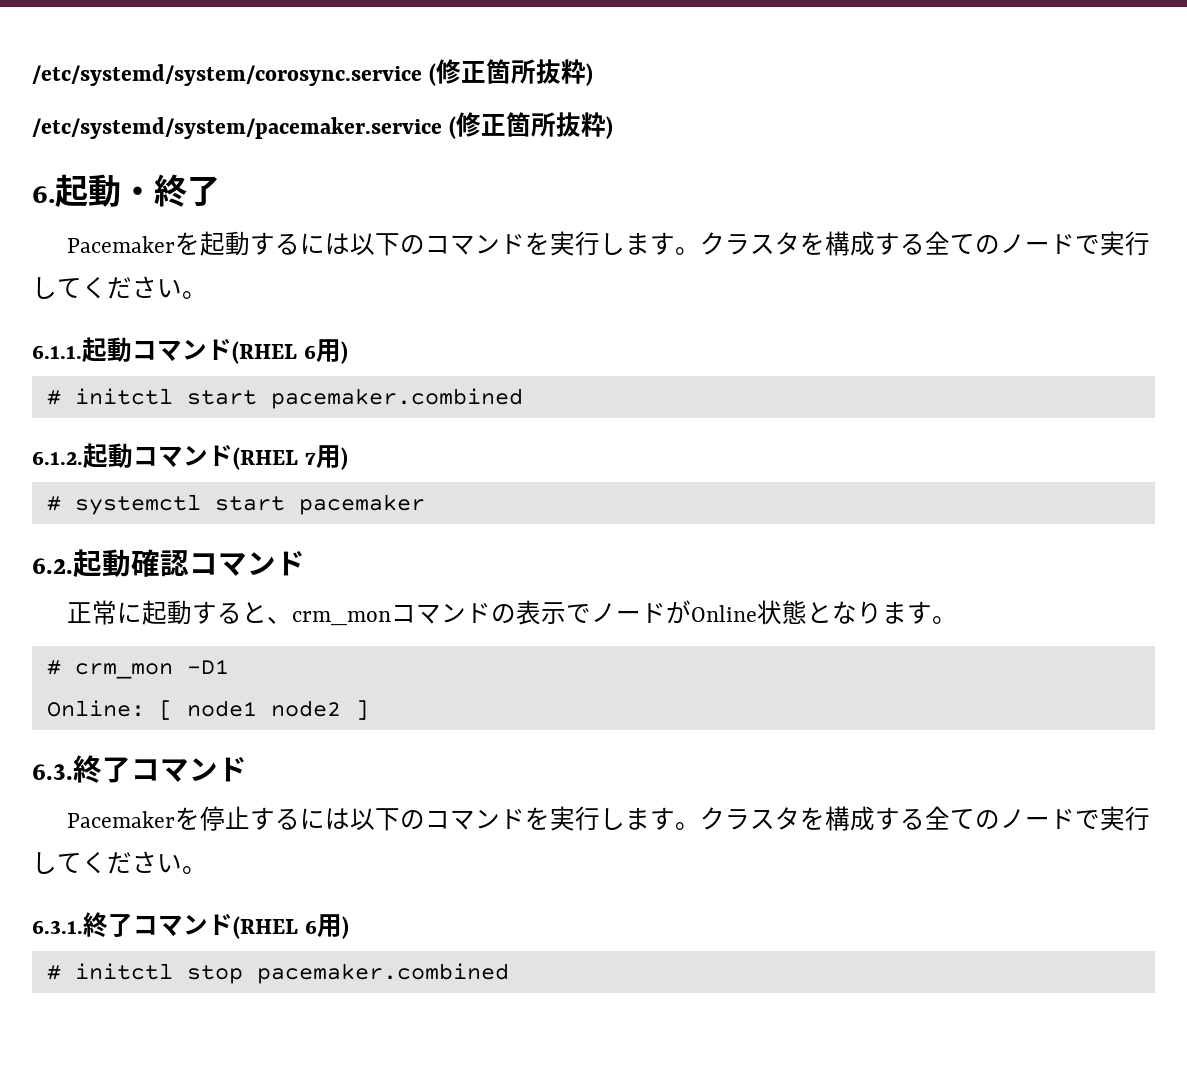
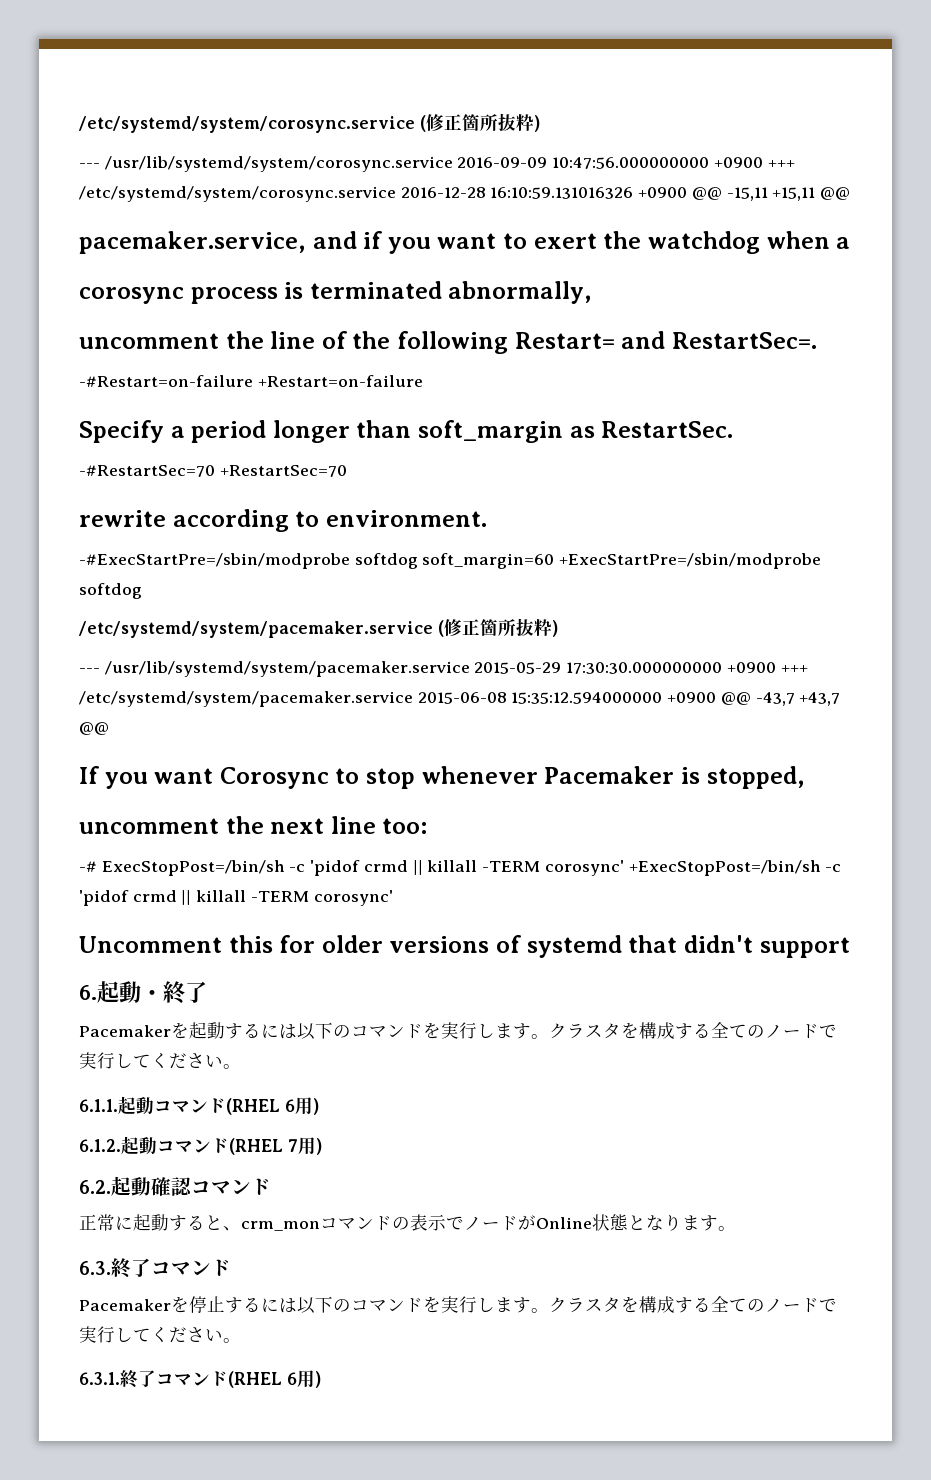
+ --- /usr/lib/systemd/system/corosync.service 2016-09-09 10:47:56.000000000 +0900 +++ /etc/systemd/system/corosync.service 2016-12-28 16:10:59.131016326 +0900 @@ -15,11 +15,11 @@
+ pacemaker.service, and if you want to exert the watchdog when a
+ corosync process is terminated abnormally,
+ uncomment the line of the following Restart= and RestartSec=.
+ -#Restart=on-failure +Restart=on-failure
+ Specify a period longer than soft_margin as RestartSec.
+ -#RestartSec=70 +RestartSec=70
+ rewrite according to environment.
+ -#ExecStartPre=/sbin/modprobe softdog soft_margin=60 +ExecStartPre=/sbin/modprobe softdog
+ --- /usr/lib/systemd/system/pacemaker.service 2015-05-29 17:30:30.000000000 +0900 +++ /etc/systemd/system/pacemaker.service 2015-06-08 15:35:12.594000000 +0900 @@ -43,7 +43,7 @@
+ If you want Corosync to stop whenever Pacemaker is stopped,
+ uncomment the next line too:
+ -# ExecStopPost=/bin/sh -c 'pidof crmd || killall -TERM corosync' +ExecStopPost=/bin/sh -c 'pidof crmd || killall -TERM corosync'
+ Uncomment this for older versions of systemd that didn't support
- # initctl start pacemaker.combined
- # systemctl start pacemaker
- # crm_mon -D1
- Online: [ node1 node2 ]
- # initctl stop pacemaker.combined

